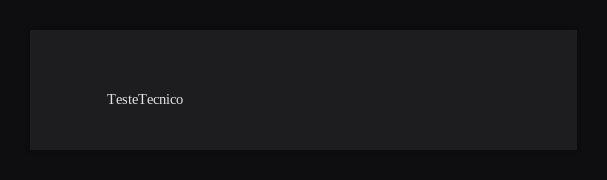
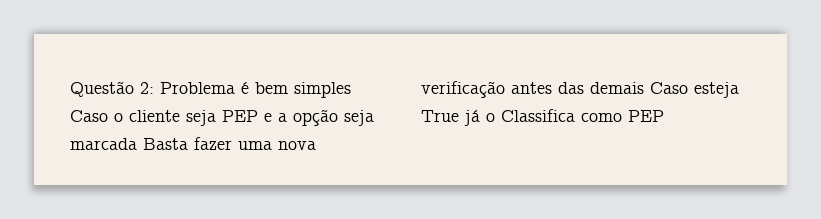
- TesteTecnico
+ Questão 2: Problema é bem simples Caso o cliente seja PEP e a opção seja marcada Basta fazer uma nova verificação antes das demais Caso esteja True já o Classifica como PEP

